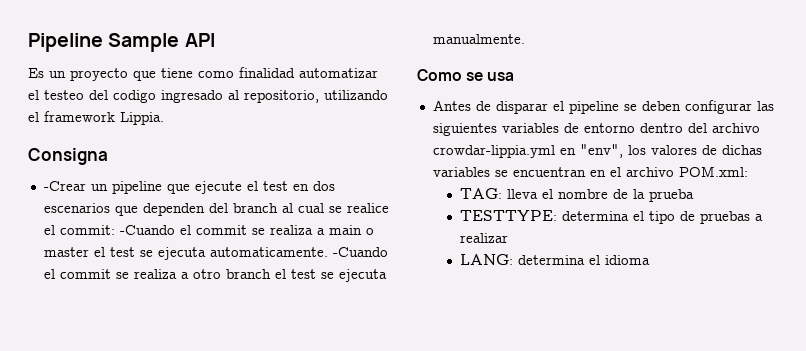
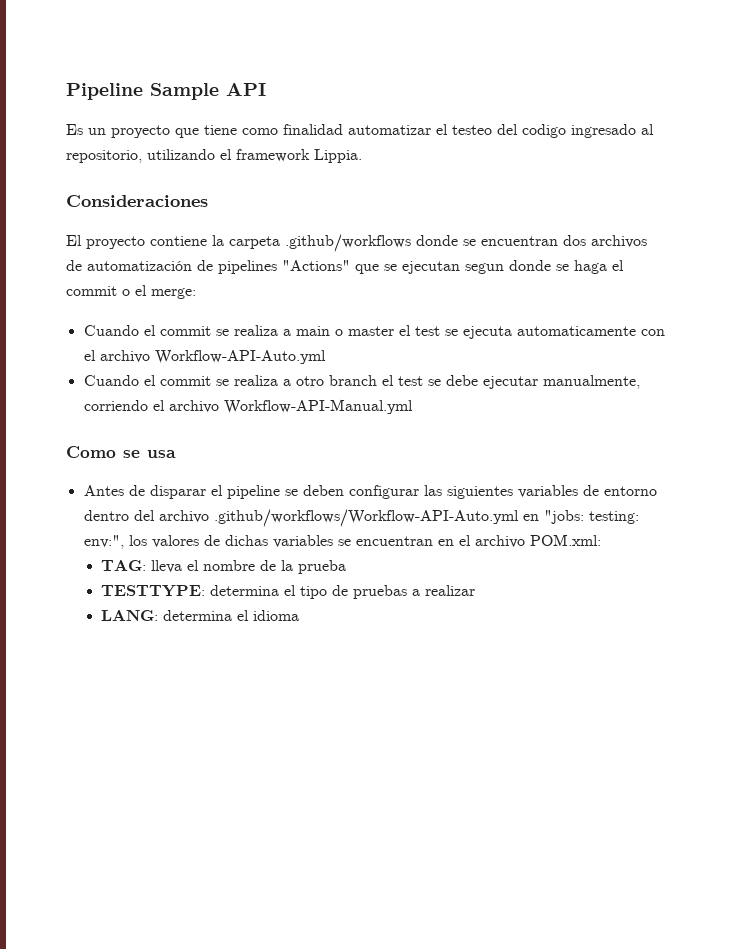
- Consigna
- -Crear un pipeline que ejecute el test en dos escenarios que dependen del branch al cual se realice el commit: -Cuando el commit se realiza a main o master el test se ejecuta automaticamente. -Cuando el commit se realiza a otro branch el test se ejecuta manualmente.
+ Consideraciones
+ El proyecto contiene la carpeta .github/workflows donde se encuentran dos archivos de automatización de pipelines "Actions" que se ejecutan segun donde se haga el commit o el merge:
+ Cuando el commit se realiza a main o master el test se ejecuta automaticamente con el archivo Workflow-API-Auto.yml
+ Cuando el commit se realiza a otro branch el test se debe ejecutar manualmente, corriendo el archivo Workflow-API-Manual.yml
- Antes de disparar el pipeline se deben configurar las siguientes variables de entorno dentro del archivo crowdar-lippia.yml en "env", los valores de dichas variables se encuentran en el archivo POM.xml:
+ Antes de disparar el pipeline se deben configurar las siguientes variables de entorno dentro del archivo .github/workflows/Workflow-API-Auto.yml en "jobs: testing: env:", los valores de dichas variables se encuentran en el archivo POM.xml:

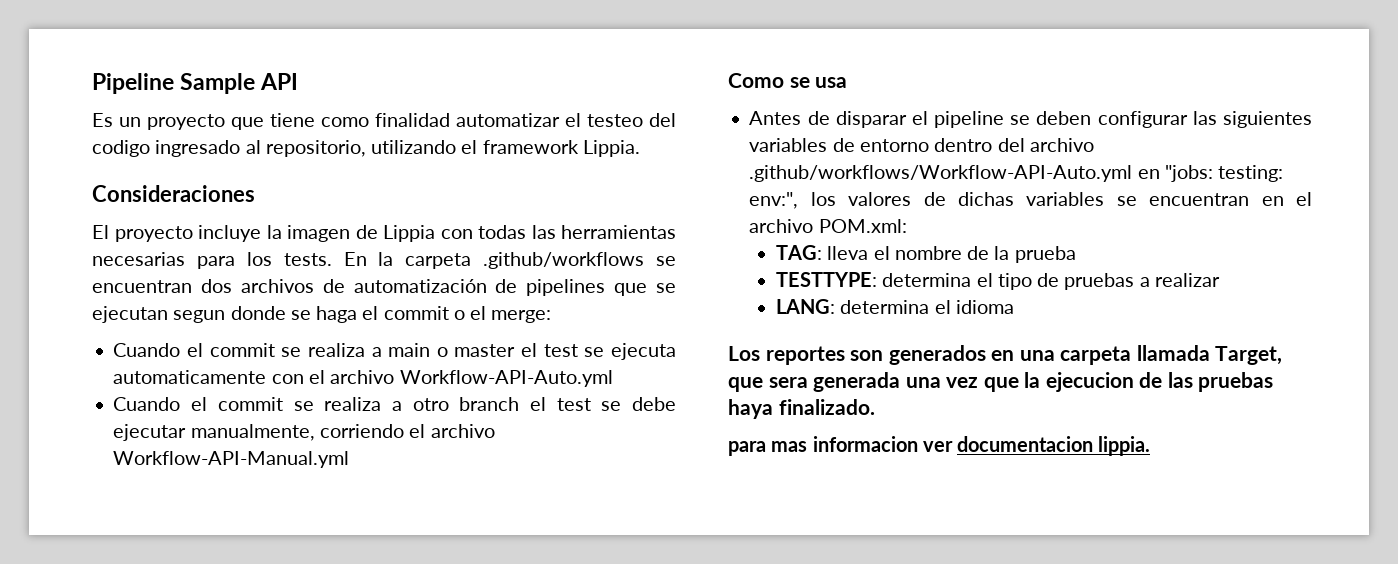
- El proyecto contiene la carpeta .github/workflows donde se encuentran dos archivos de automatización de pipelines "Actions" que se ejecutan segun donde se haga el commit o el merge:
+ El proyecto incluye la imagen de Lippia con todas las herramientas necesarias para los tests. En la carpeta .github/workflows se encuentran dos archivos de automatización de pipelines que se ejecutan segun donde se haga el commit o el merge:
+ Los reportes son generados en una carpeta llamada Target, que sera generada una vez que la ejecucion de las pruebas haya finalizado.
+ para mas informacion ver documentacion lippia.

